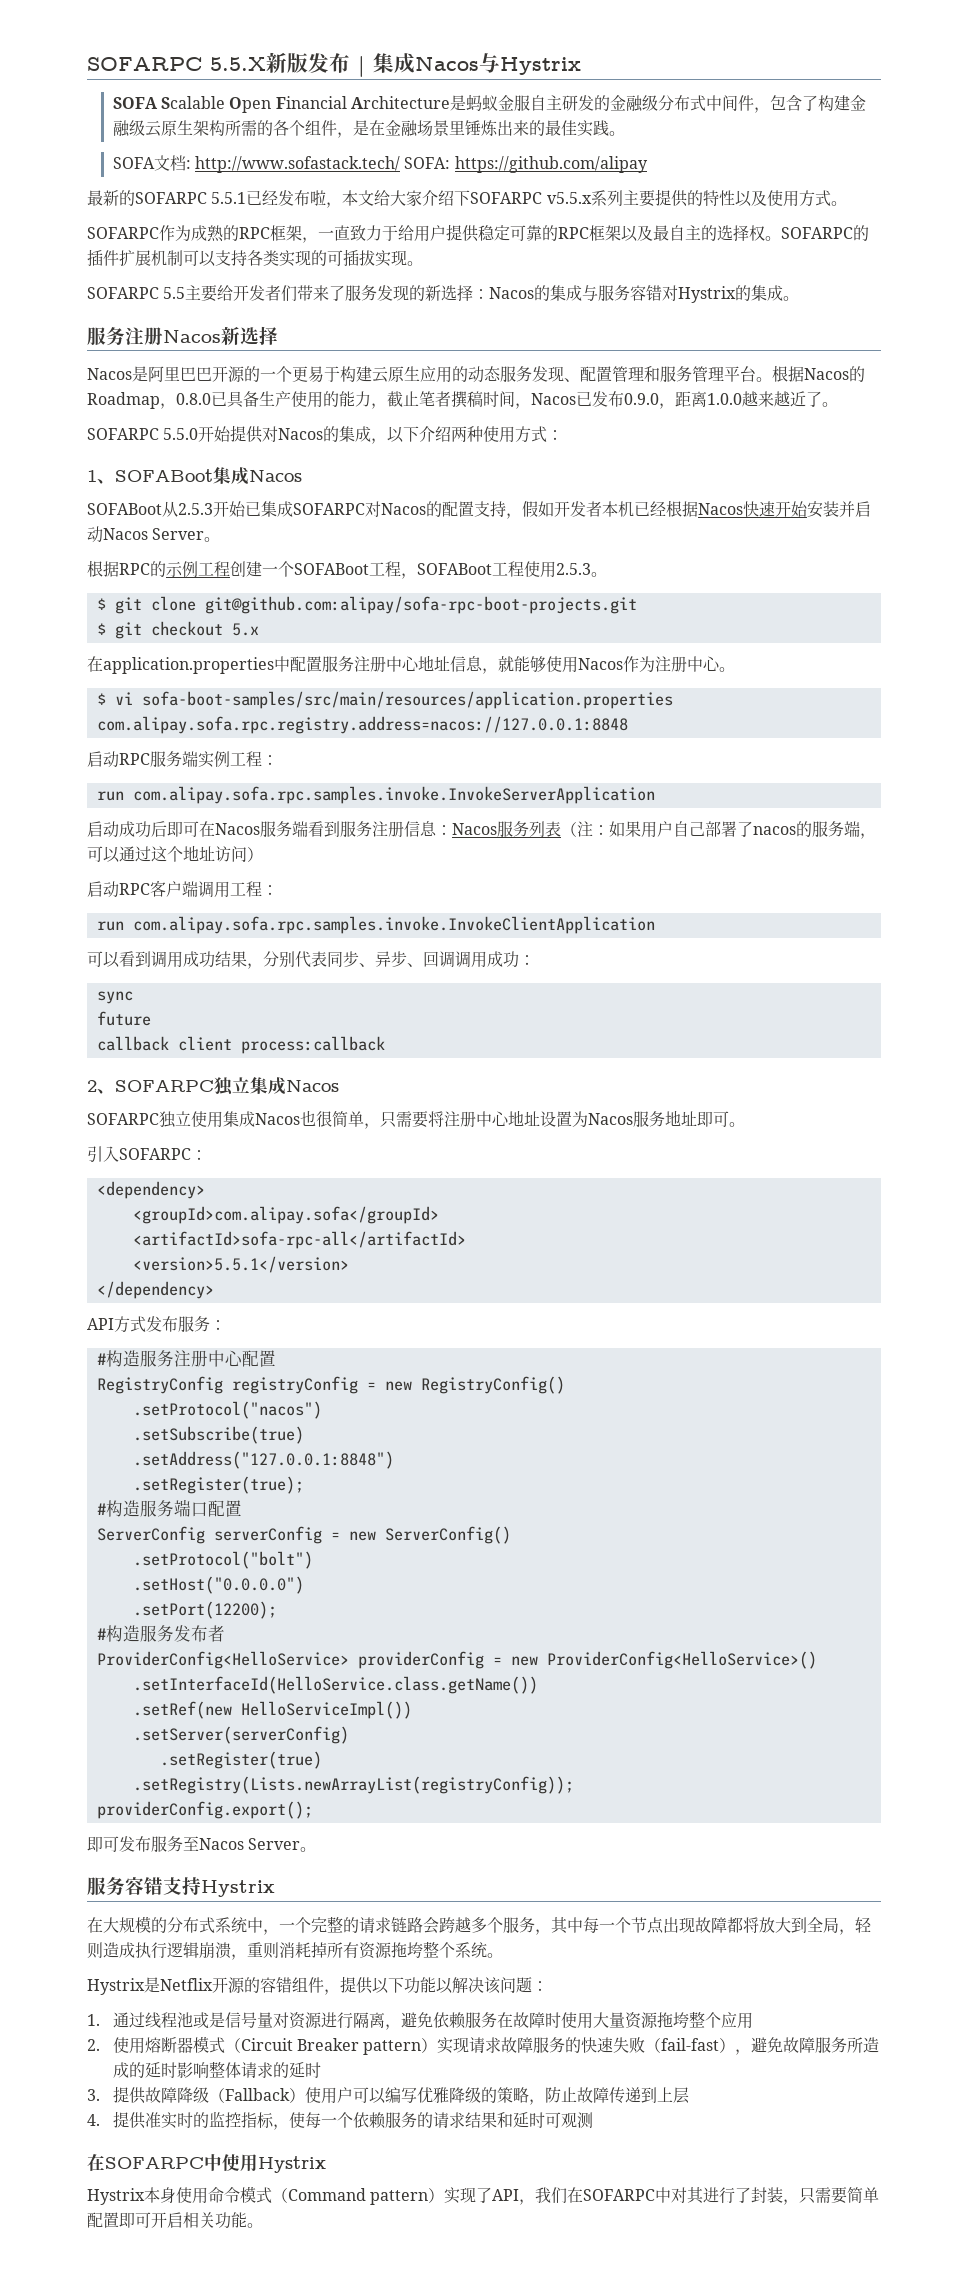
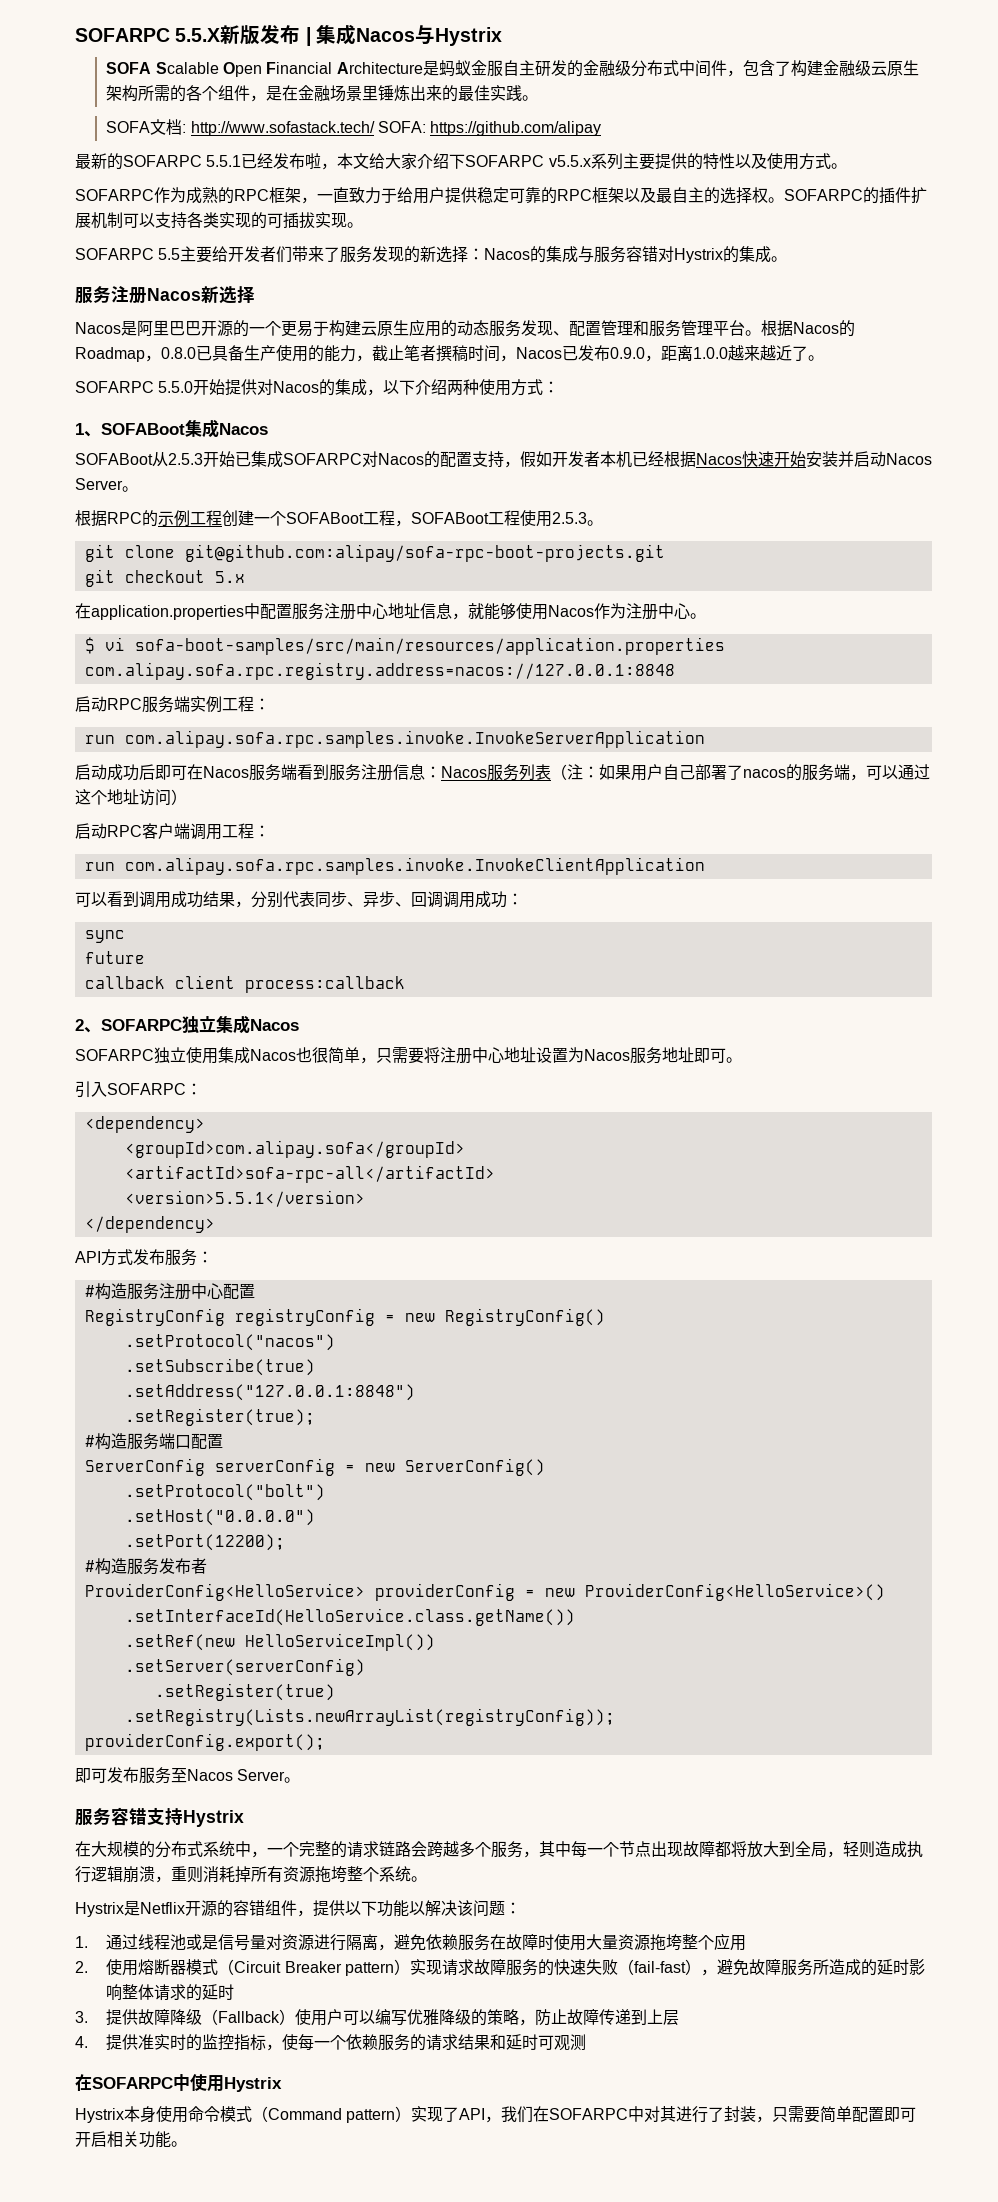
- $ git clone git@github.com:alipay/sofa-rpc-boot-projects.git
+ git clone git@github.com:alipay/sofa-rpc-boot-projects.git
- $ git checkout 5.x
+ git checkout 5.x

